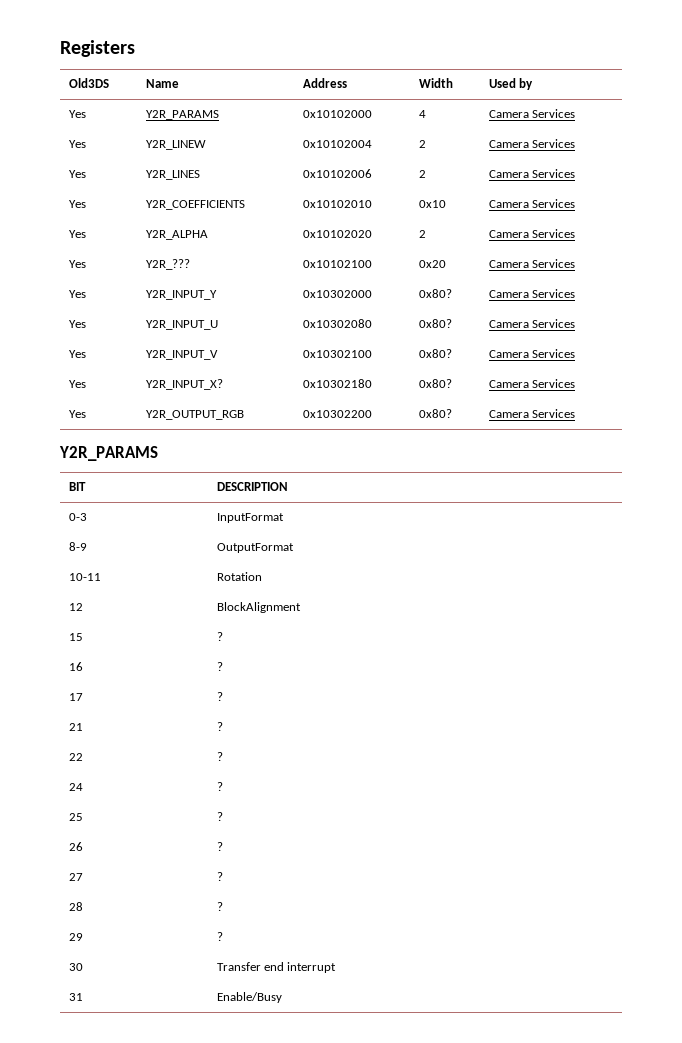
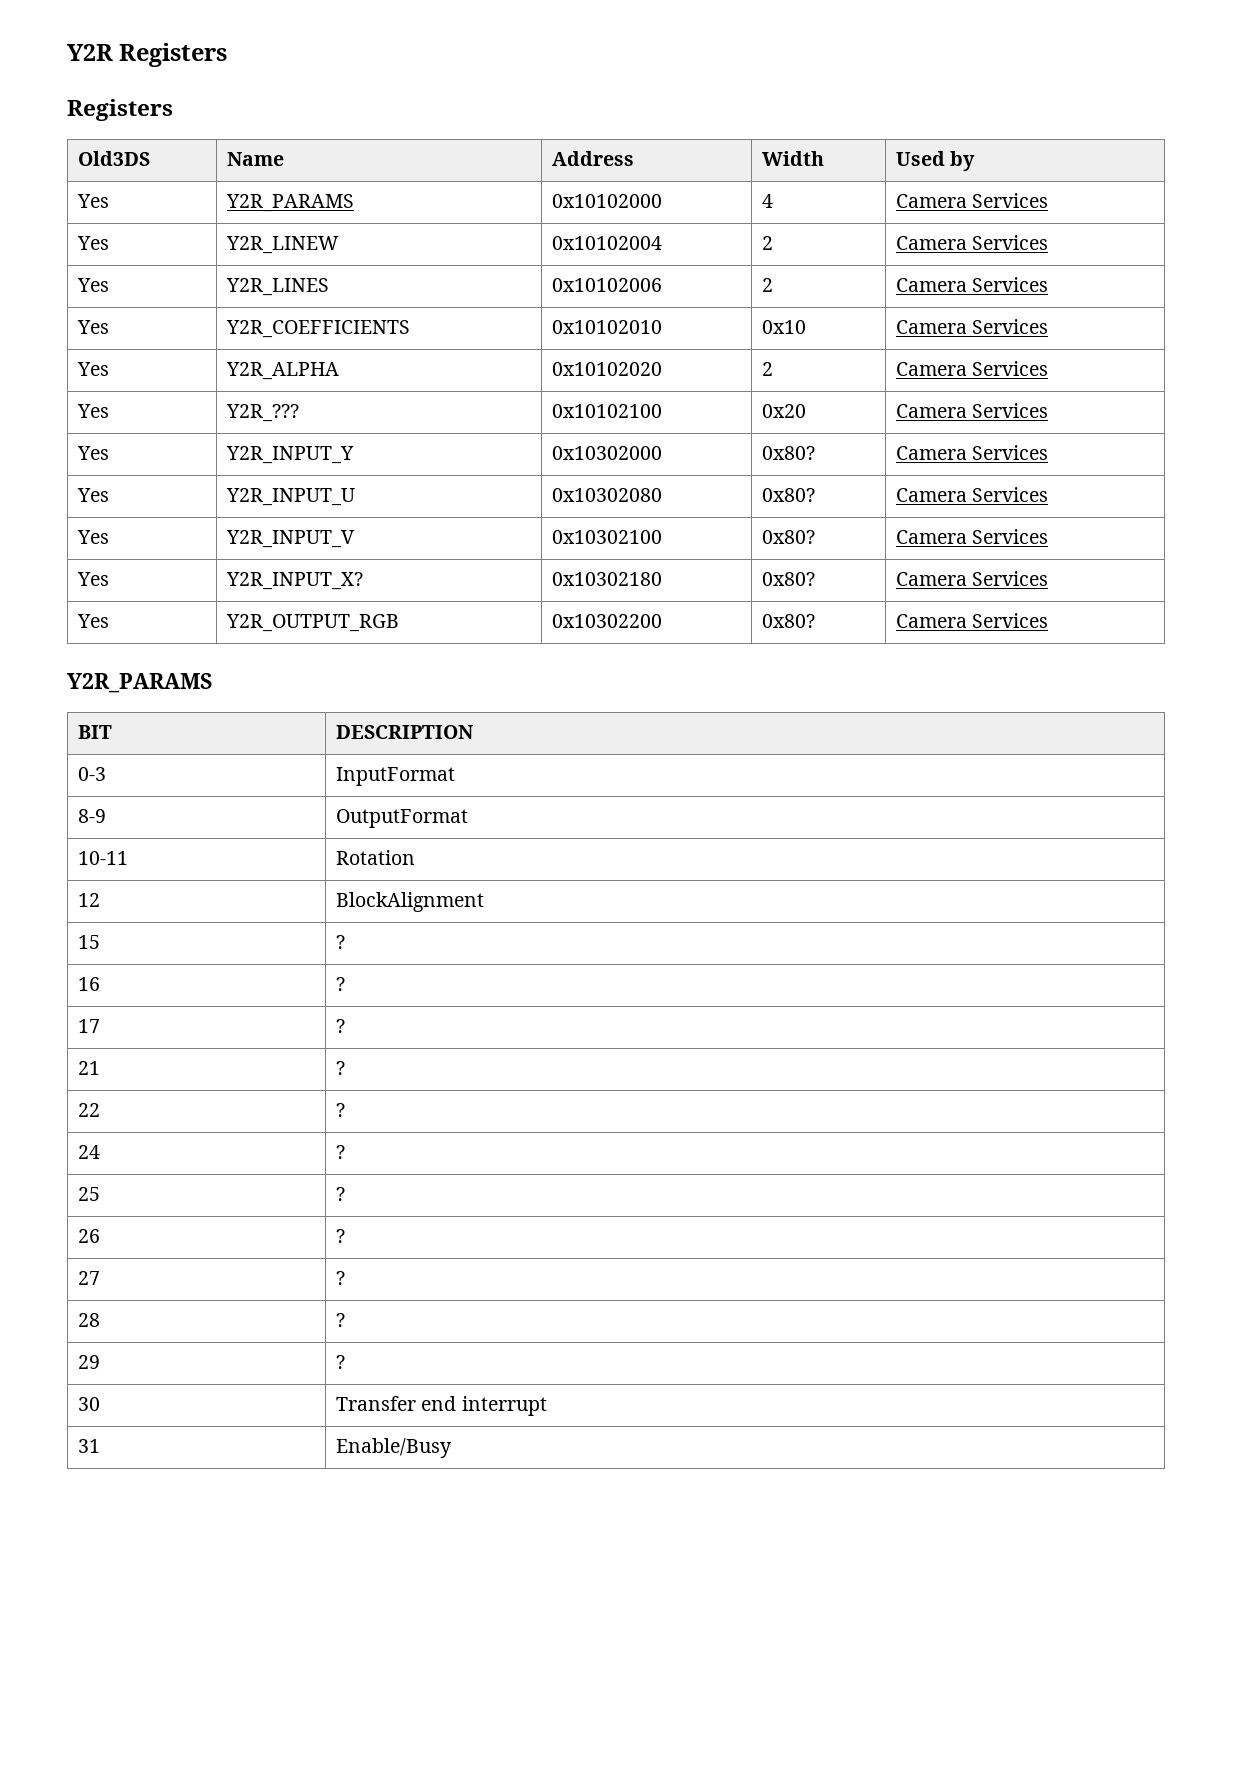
+ Y2R Registers

